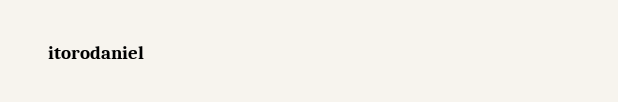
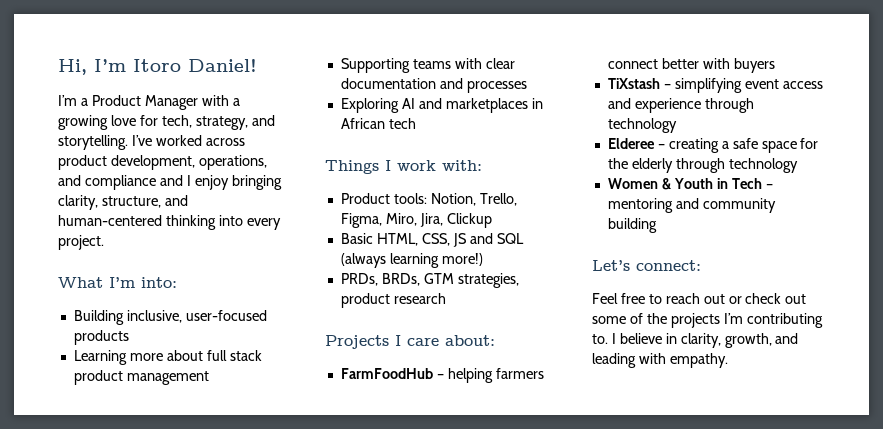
- itorodaniel
+ Hi, I’m Itoro Daniel!
+ I’m a Product Manager with a growing love for tech, strategy, and storytelling. I’ve worked across product development, operations, and compliance and I enjoy bringing clarity, structure, and human-centered thinking into every project.
+ What I’m into:
+ Building inclusive, user-focused products
+ Learning more about full stack product management
+ Supporting teams with clear documentation and processes
+ Exploring AI and marketplaces in African tech
+ Things I work with:
+ Product tools: Notion, Trello, Figma, Miro, Jira, Clickup
+ Basic HTML, CSS, JS and SQL (always learning more!)
+ PRDs, BRDs, GTM strategies, product research
+ Projects I care about:
+ FarmFoodHub – helping farmers connect better with buyers
+ TiXstash – simplifying event access and experience through technology
+ Elderee – creating a safe space for the elderly through technology
+ Women & Youth in Tech – mentoring and community building
+ Let’s connect:
+ Feel free to reach out or check out some of the projects I’m contributing to. I believe in clarity, growth, and leading with empathy.

